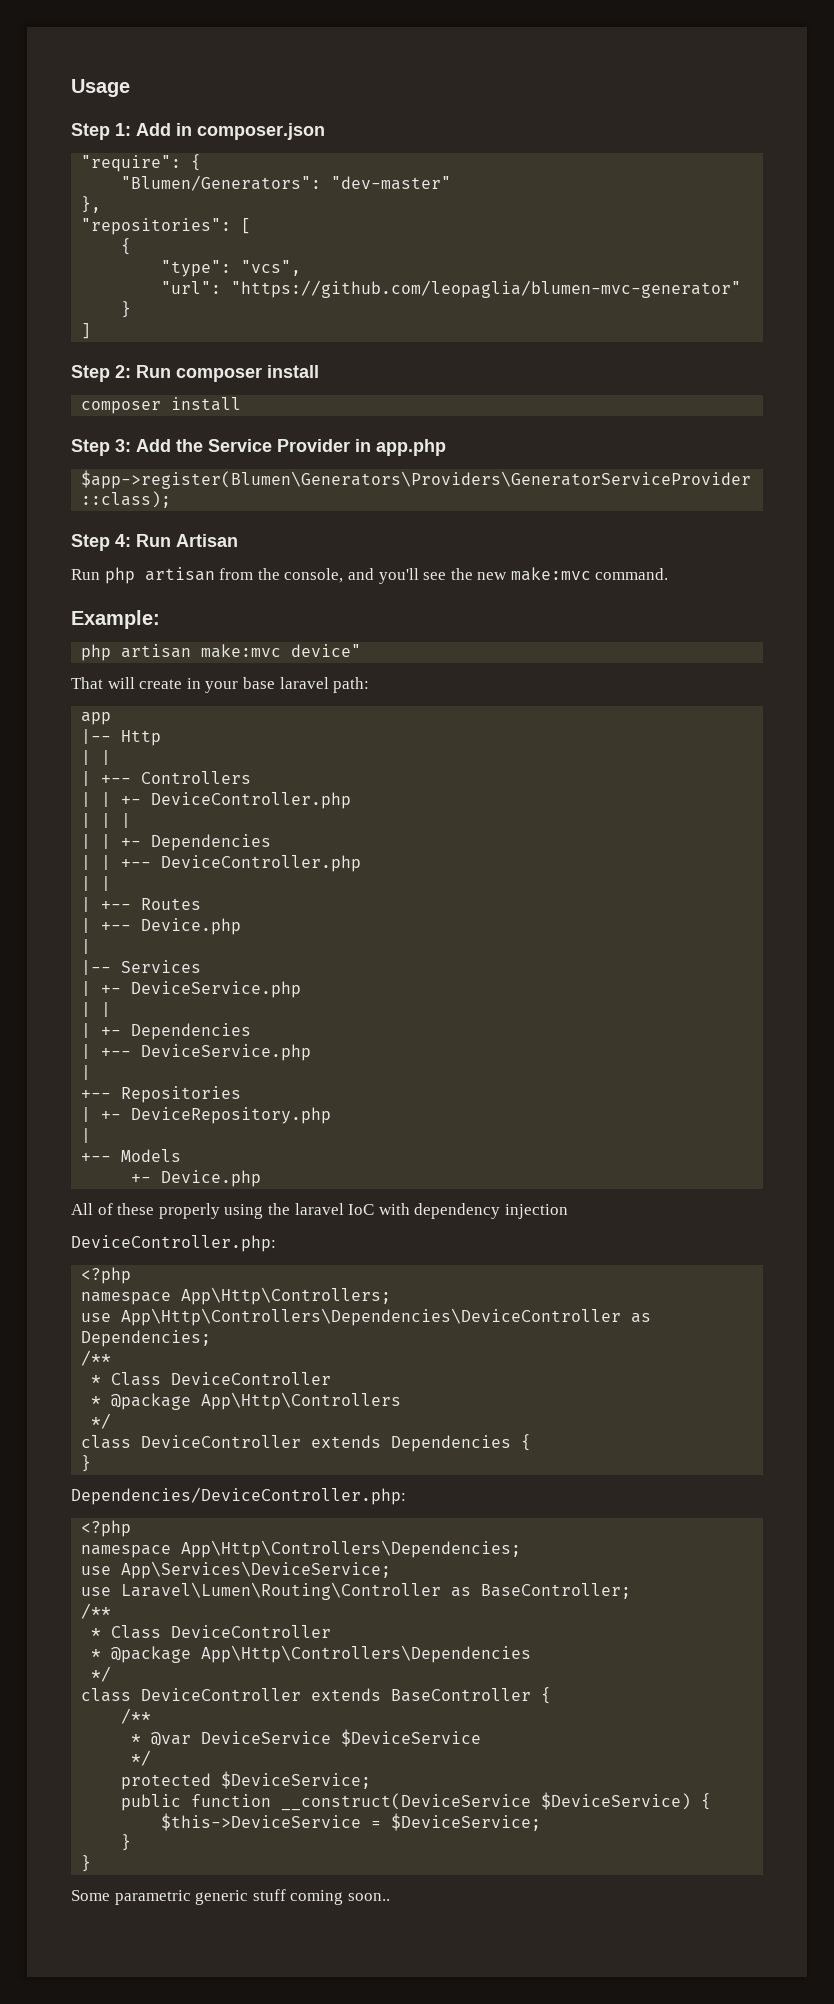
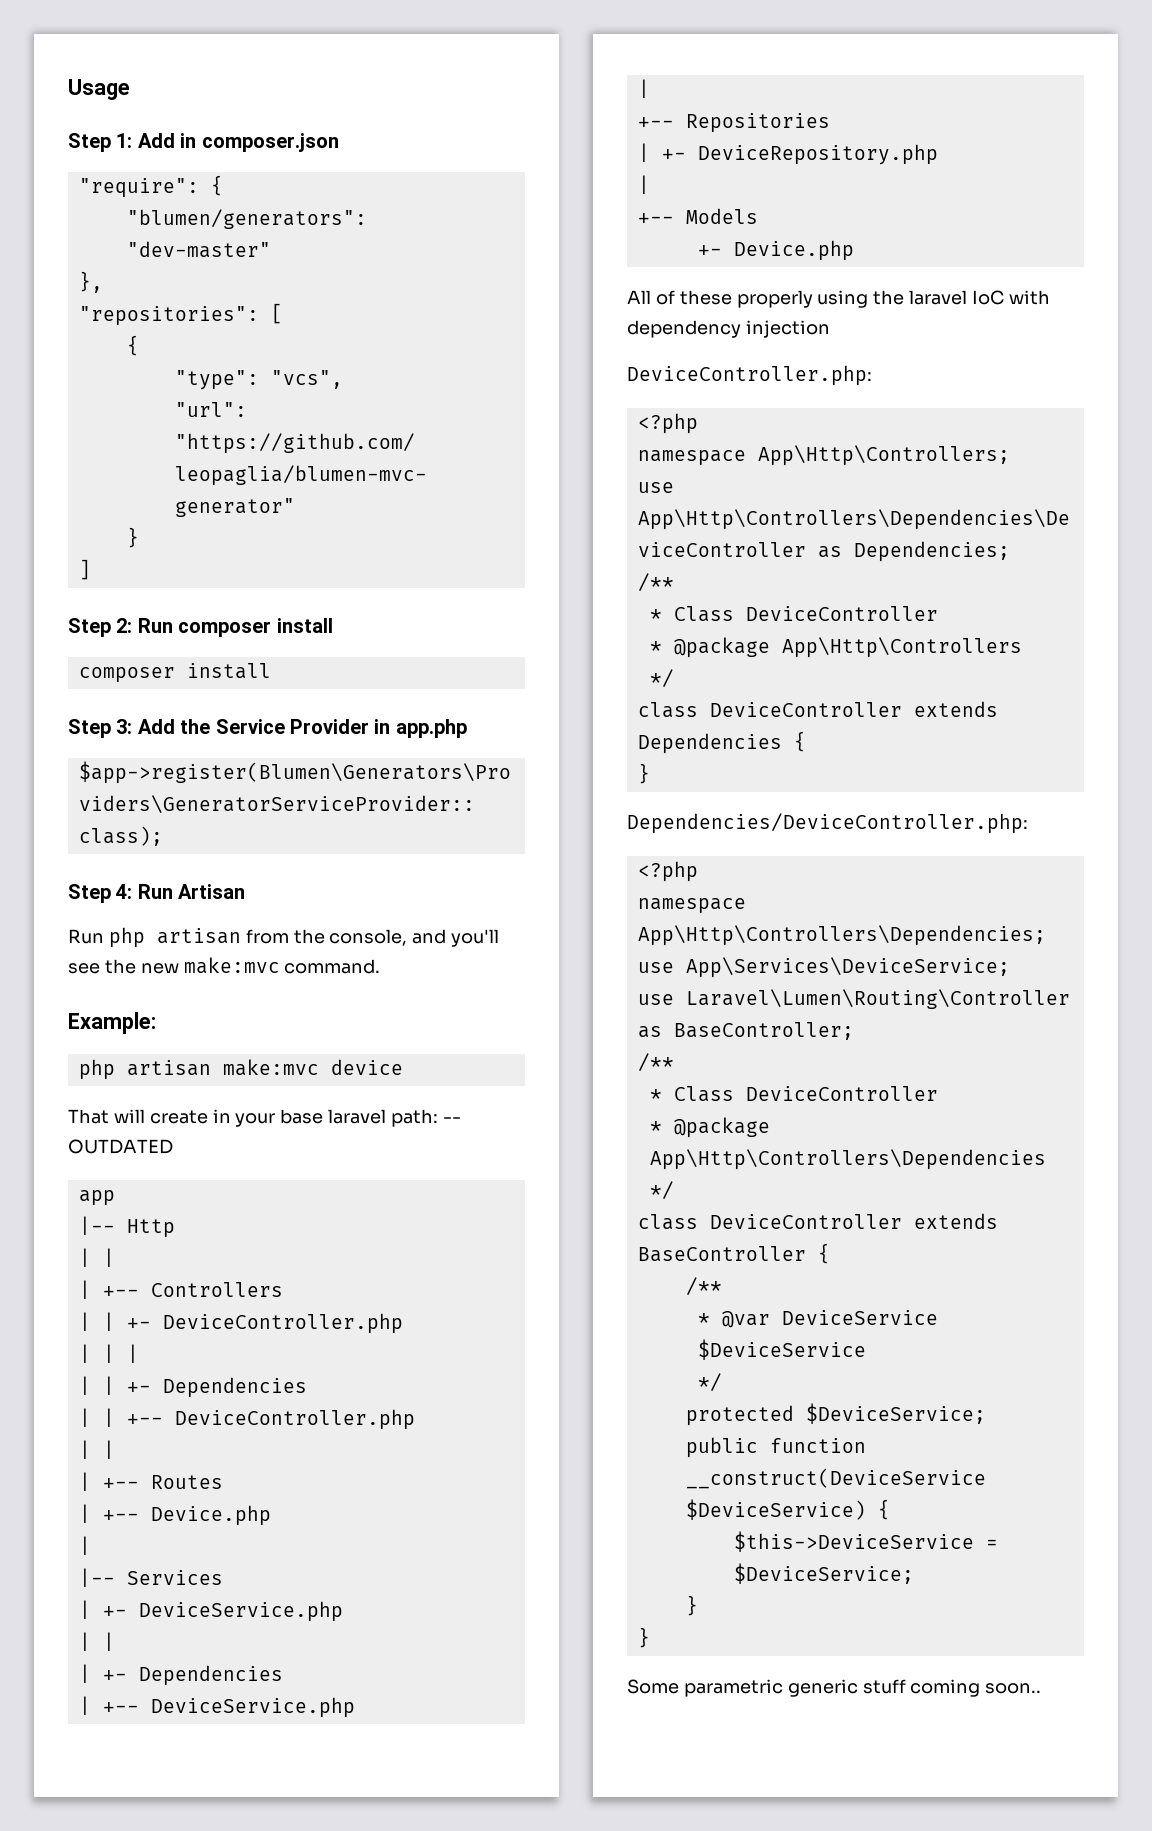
- "Blumen/Generators": "dev-master"
+ "blumen/generators": "dev-master"
- php artisan make:mvc device"
+ php artisan make:mvc device
- That will create in your base laravel path:
+ That will create in your base laravel path: -- OUTDATED

